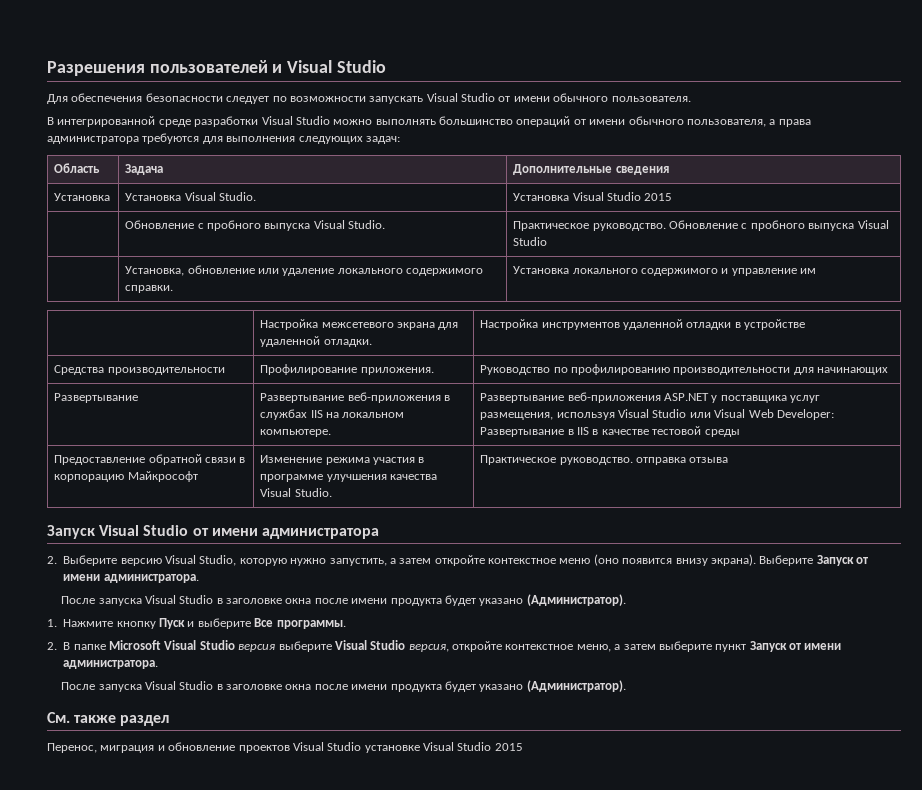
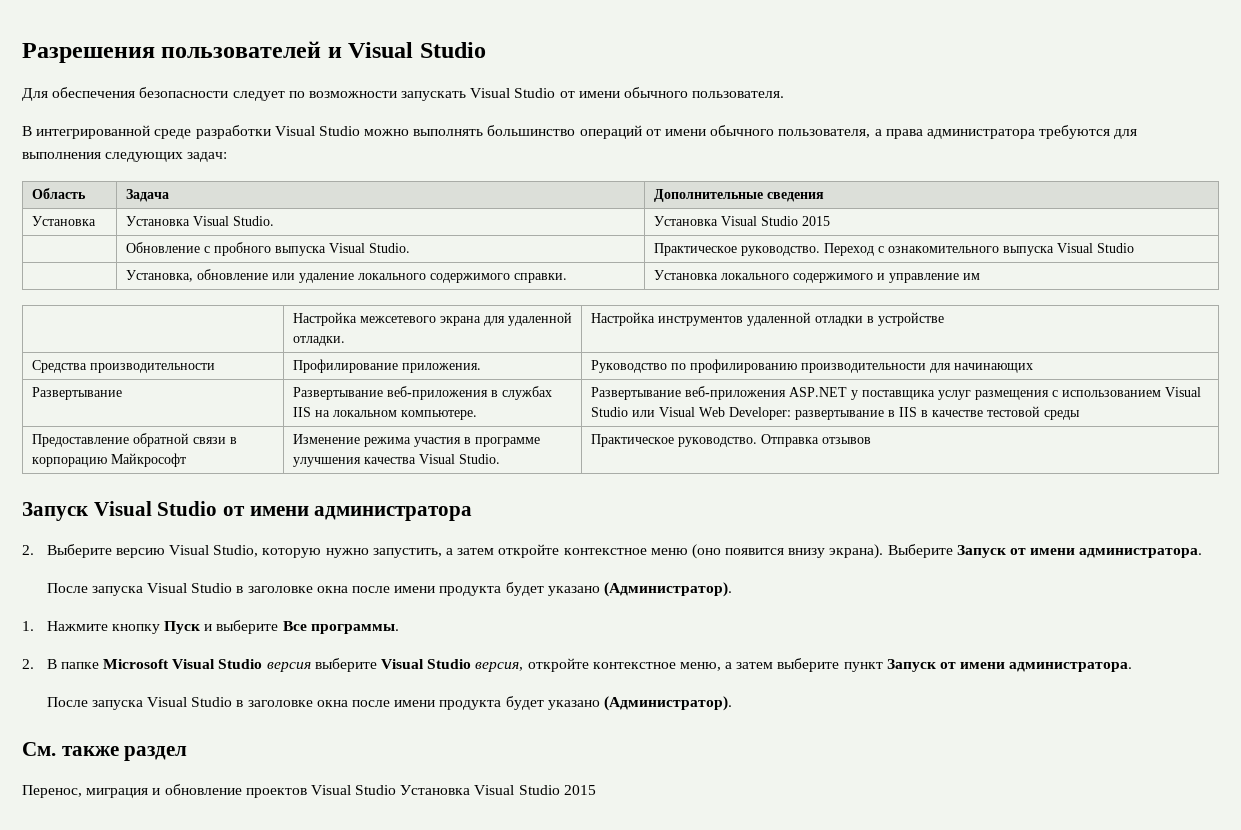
- | Обновление с пробного выпуска Visual Studio. | Практическое руководство. Обновление с пробного выпуска Visual Studio
+ | Обновление с пробного выпуска Visual Studio. | Практическое руководство. Переход с ознакомительного выпуска Visual Studio
- Развертывание | Развертывание веб-приложения в службах IIS на локальном компьютере. | Развертывание веб-приложения ASP.NET у поставщика услуг размещения, используя Visual Studio или Visual Web Developer: Развертывание в IIS в качестве тестовой среды
+ Развертывание | Развертывание веб-приложения в службах IIS на локальном компьютере. | Развертывание веб-приложения ASP.NET у поставщика услуг размещения с использованием Visual Studio или Visual Web Developer: развертывание в IIS в качестве тестовой среды
- Предоставление обратной связи в корпорацию Майкрософт | Изменение режима участия в программе улучшения качества Visual Studio. | Практическое руководство. отправка отзыва
+ Предоставление обратной связи в корпорацию Майкрософт | Изменение режима участия в программе улучшения качества Visual Studio. | Практическое руководство. Отправка отзывов
- Перенос, миграция и обновление проектов Visual Studio установке Visual Studio 2015
+ Перенос, миграция и обновление проектов Visual Studio Установка Visual Studio 2015

